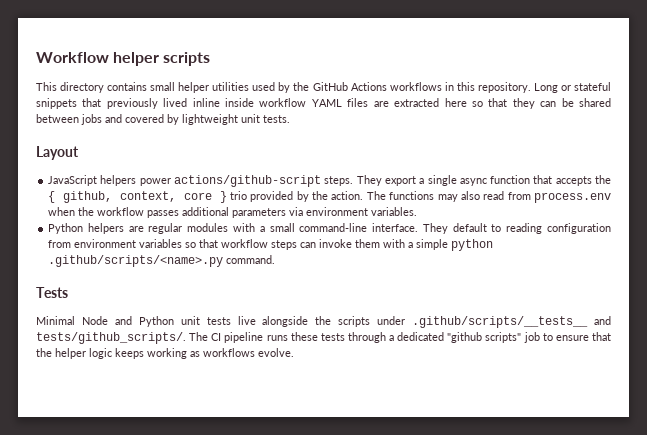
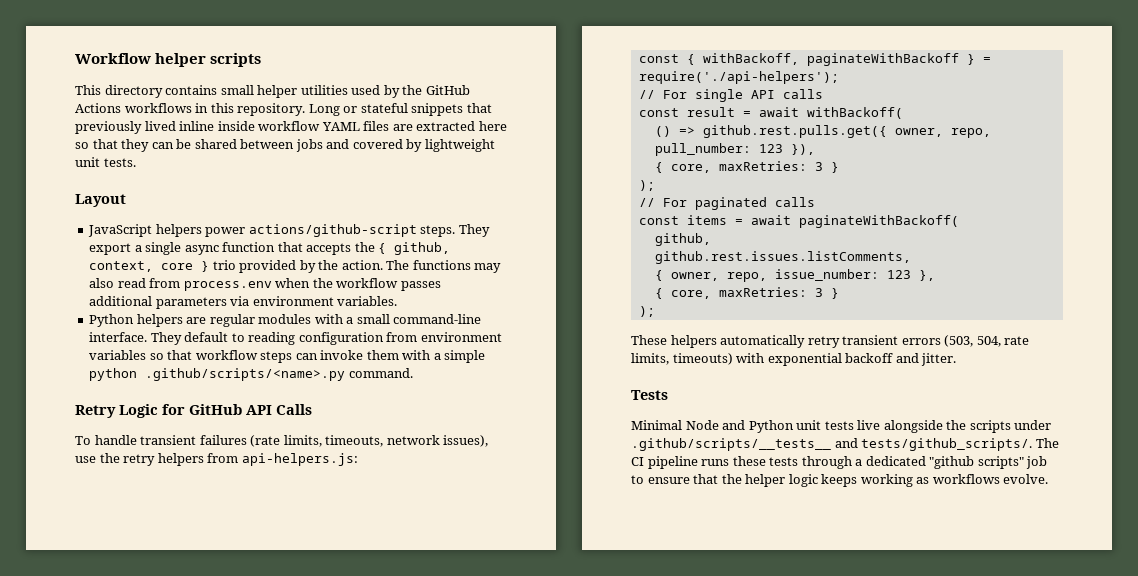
+ Retry Logic for GitHub API Calls
+ To handle transient failures (rate limits, timeouts, network issues), use the retry helpers from api-helpers.js:
+ const { withBackoff, paginateWithBackoff } = require('./api-helpers');
+ // For single API calls
+ const result = await withBackoff(
+ () => github.rest.pulls.get({ owner, repo, pull_number: 123 }),
+ { core, maxRetries: 3 }
+ );
+ // For paginated calls
+ const items = await paginateWithBackoff(
+ github,
+ github.rest.issues.listComments,
+ { owner, repo, issue_number: 123 },
+ { core, maxRetries: 3 }
+ );
+ These helpers automatically retry transient errors (503, 504, rate limits, timeouts) with exponential backoff and jitter.

